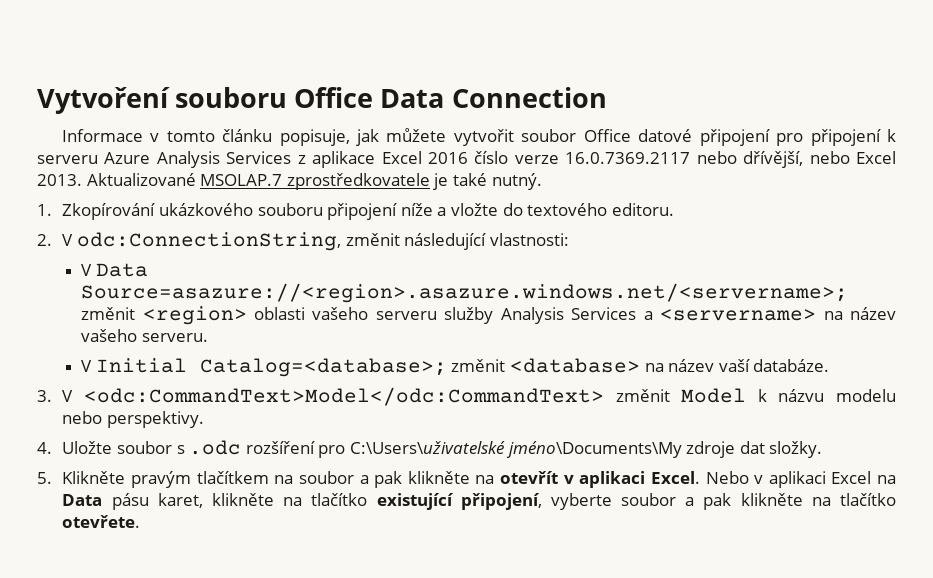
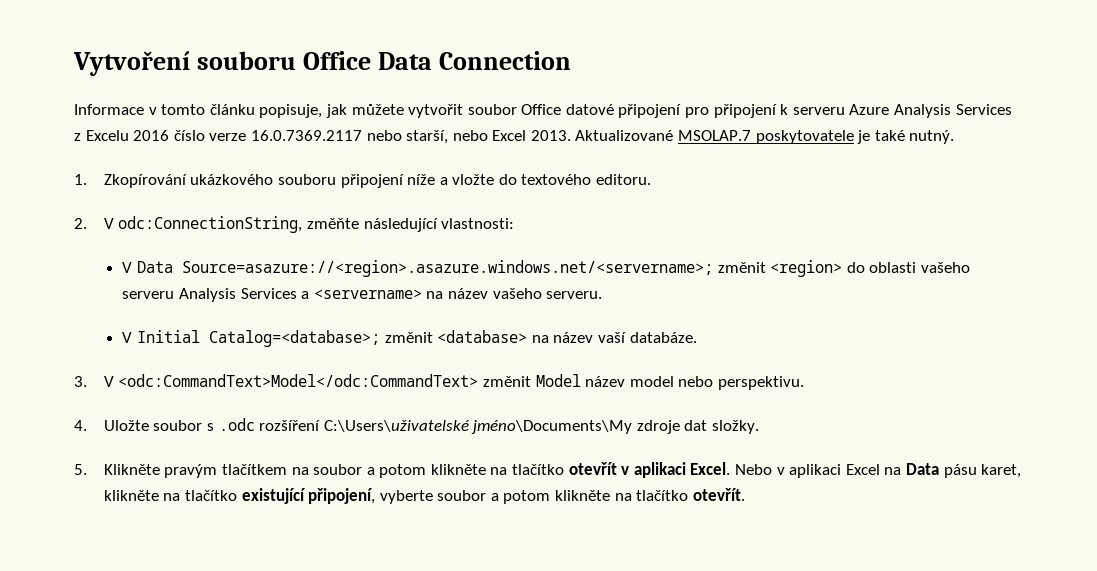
- Informace v tomto článku popisuje, jak můžete vytvořit soubor Office datové připojení pro připojení k serveru Azure Analysis Services z aplikace Excel 2016 číslo verze 16.0.7369.2117 nebo dřívější, nebo Excel 2013.
+ Informace v tomto článku popisuje, jak můžete vytvořit soubor Office datové připojení pro připojení k serveru Azure Analysis Services z Excelu 2016 číslo verze 16.0.7369.2117 nebo starší, nebo Excel 2013.
- Aktualizované MSOLAP.7 zprostředkovatele je také nutný.
+ Aktualizované MSOLAP.7 poskytovatele je také nutný.
- 2. V odc:ConnectionString, změnit následující vlastnosti:
+ 2. V odc:ConnectionString, změňte následující vlastnosti:
- V Data Source=asazure://<region>.asazure.windows.net/<servername>; změnit <region> oblasti vašeho serveru služby Analysis Services a <servername> na název vašeho serveru.
+ V Data Source=asazure://<region>.asazure.windows.net/<servername>; změnit <region> do oblasti vašeho serveru Analysis Services a <servername> na název vašeho serveru.
- 3. V <odc:CommandText>Model</odc:CommandText> změnit Model k názvu modelu nebo perspektivy.
+ 3. V <odc:CommandText>Model</odc:CommandText> změnit Model název model nebo perspektivu.
- 4. Uložte soubor s .odc rozšíření pro C:\Users\uživatelské jméno\Documents\My zdroje dat složky.
+ 4. Uložte soubor s .odc rozšíření C:\Users\uživatelské jméno\Documents\My zdroje dat složky.
- 5. Klikněte pravým tlačítkem na soubor a pak klikněte na otevřít v aplikaci Excel.
+ 5. Klikněte pravým tlačítkem na soubor a potom klikněte na tlačítko otevřít v aplikaci Excel.
- Nebo v aplikaci Excel na Data pásu karet, klikněte na tlačítko existující připojení, vyberte soubor a pak klikněte na tlačítko otevřete.
+ Nebo v aplikaci Excel na Data pásu karet, klikněte na tlačítko existující připojení, vyberte soubor a potom klikněte na tlačítko otevřít.

